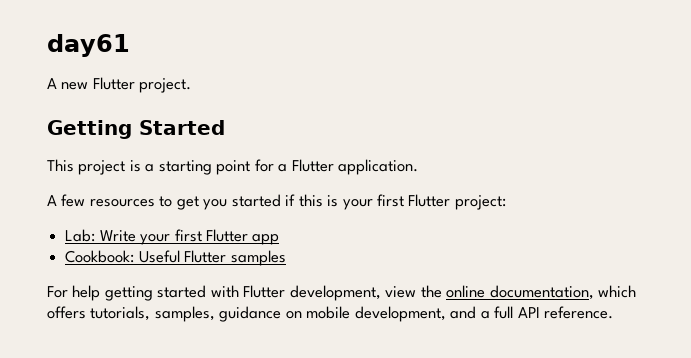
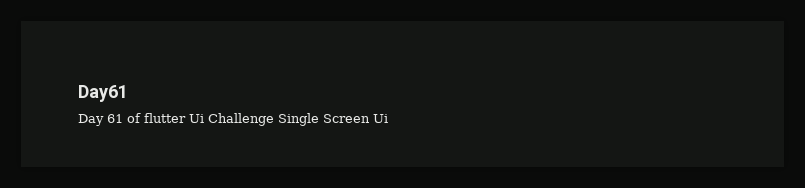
- day61
- A new Flutter project.
- Getting Started
- This project is a starting point for a Flutter application.
- A few resources to get you started if this is your first Flutter project:
- Lab: Write your first Flutter app
- Cookbook: Useful Flutter samples
- For help getting started with Flutter development, view the online documentation, which offers tutorials, samples, guidance on mobile development, and a full API reference.
+ Day61
+ Day 61 of flutter Ui Challenge Single Screen Ui

